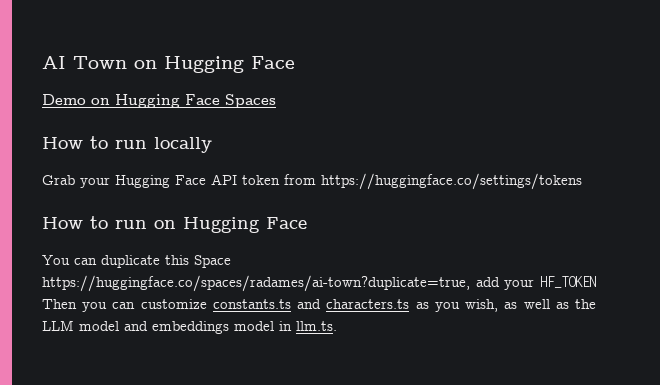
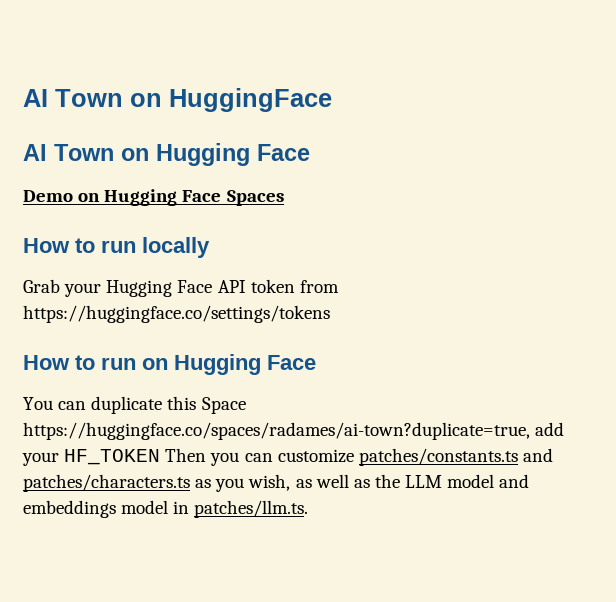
+ AI Town on HuggingFace
- You can duplicate this Space https://huggingface.co/spaces/radames/ai-town?duplicate=true, add your HF_TOKEN Then you can customize constants.ts and characters.ts as you wish, as well as the LLM model and embeddings model in llm.ts.
+ You can duplicate this Space https://huggingface.co/spaces/radames/ai-town?duplicate=true, add your HF_TOKEN Then you can customize patches/constants.ts and patches/characters.ts as you wish, as well as the LLM model and embeddings model in patches/llm.ts.

